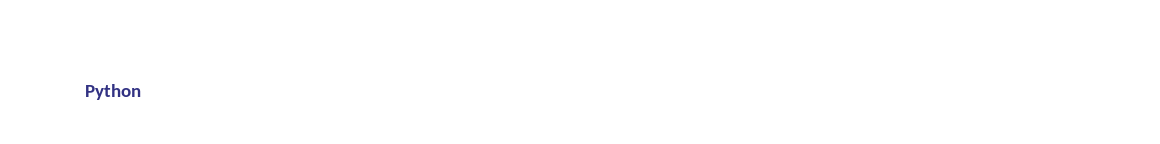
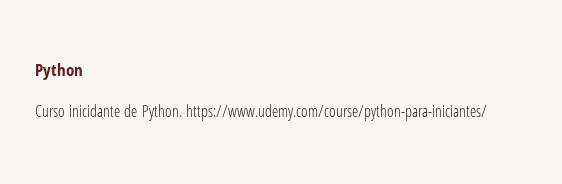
+ Curso inicidante de Python. https://www.udemy.com/course/python-para-iniciantes/

